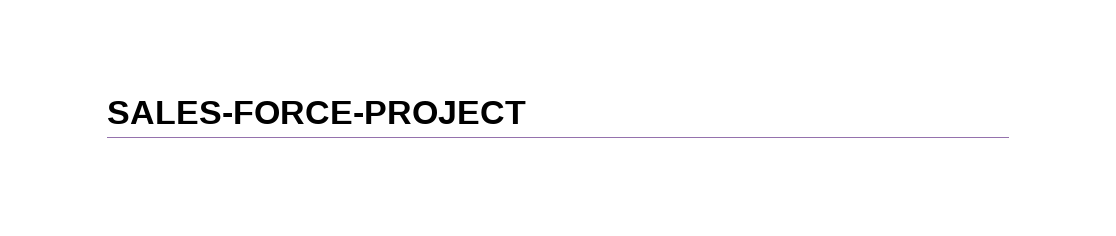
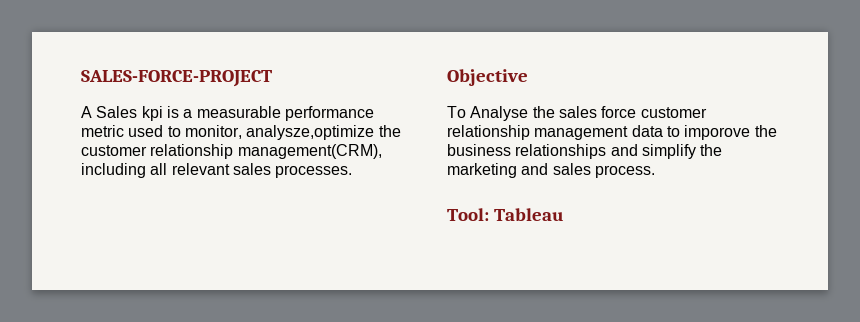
+ A Sales kpi is a measurable performance metric used to monitor, analysze,optimize the customer relationship management(CRM), including all relevant sales processes.
+ Objective
+ To Analyse the sales force customer relationship management data to imporove the business relationships and simplify the marketing and sales process.
+ Tool: Tableau

